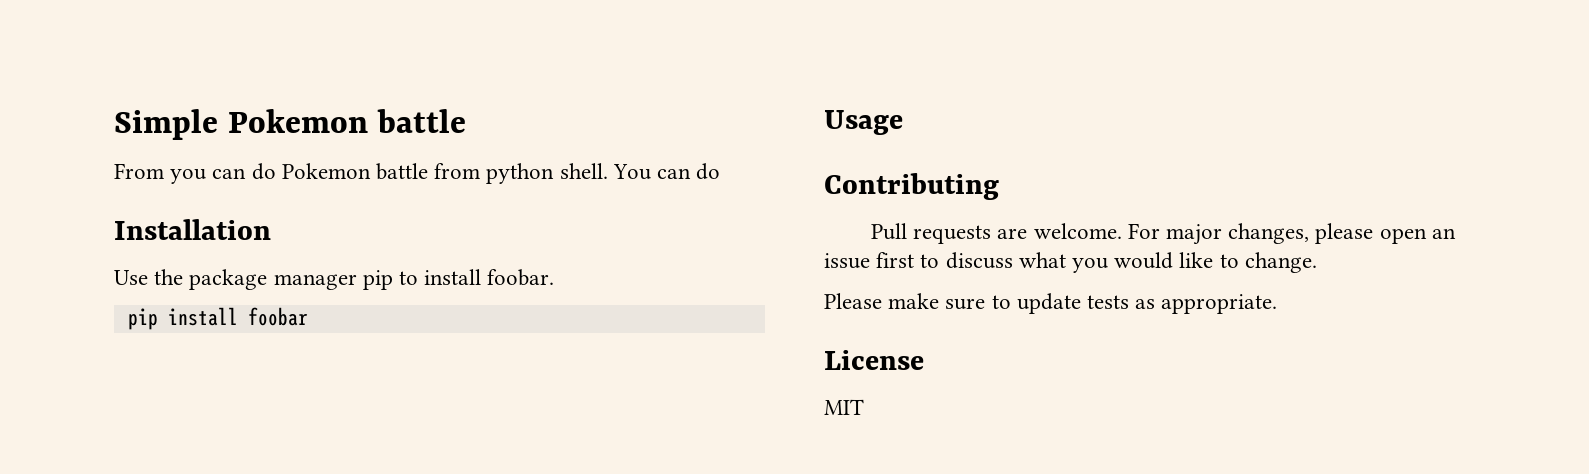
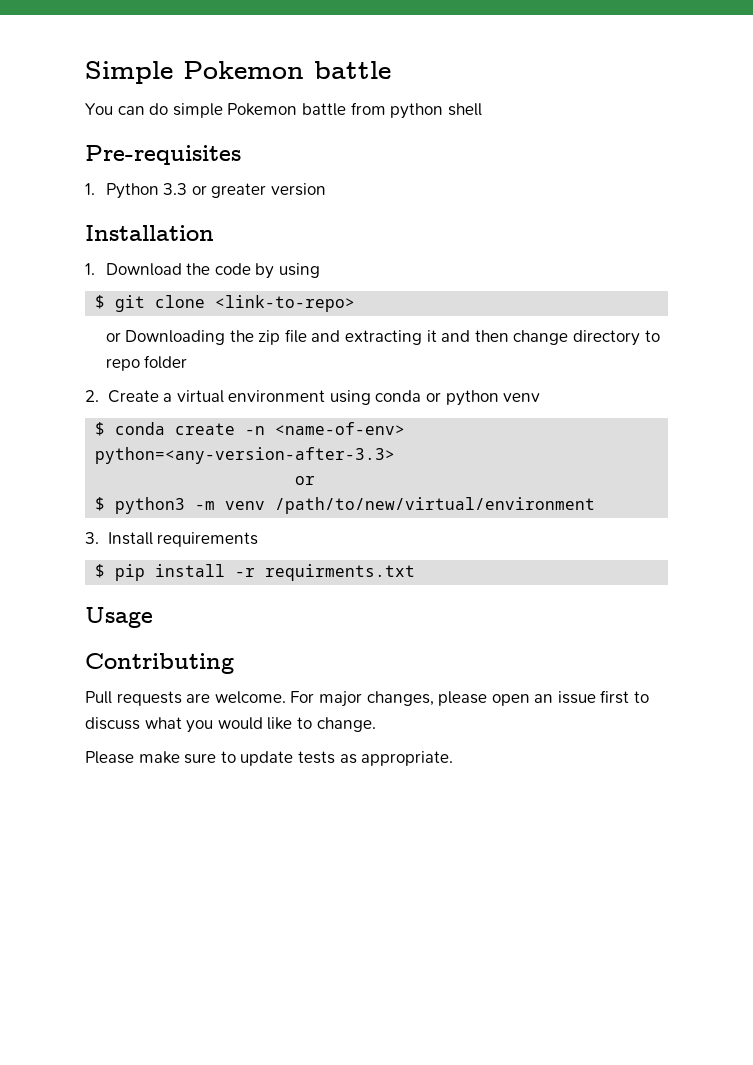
- From you can do Pokemon battle from python shell. You can do
+ You can do simple Pokemon battle from python shell
+ Pre-requisites
+ 1. Python 3.3 or greater version
  Installation
- Use the package manager pip to install foobar.
- pip install foobar
+ 1. Download the code by using
+ $ git clone <link-to-repo>
+ or Downloading the zip file and extracting it and then change directory to repo folder
+ 2. Create a virtual environment using conda or python venv
+ $ conda create -n <name-of-env> python=<any-version-after-3.3>
+ or
+ $ python3 -m venv /path/to/new/virtual/environment
+ 3. Install requirements
+ $ pip install -r requirments.txt
- License
- MIT

